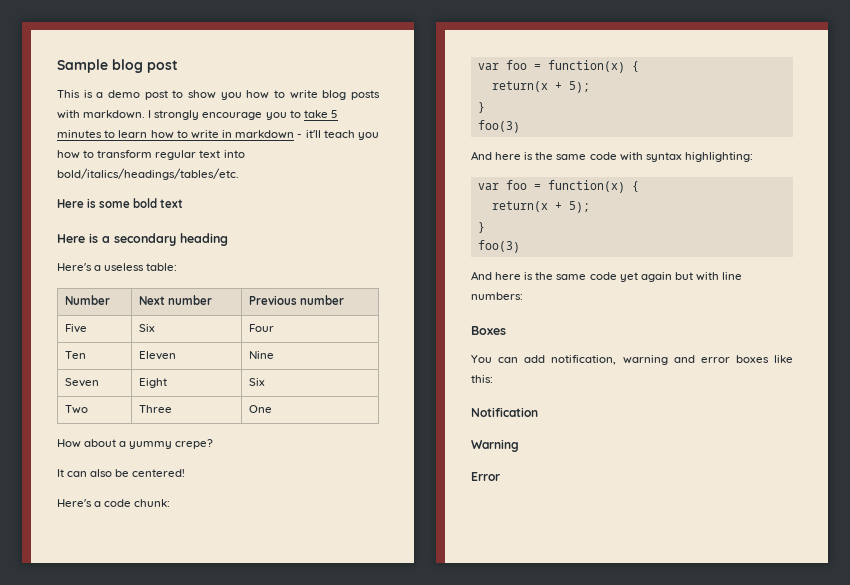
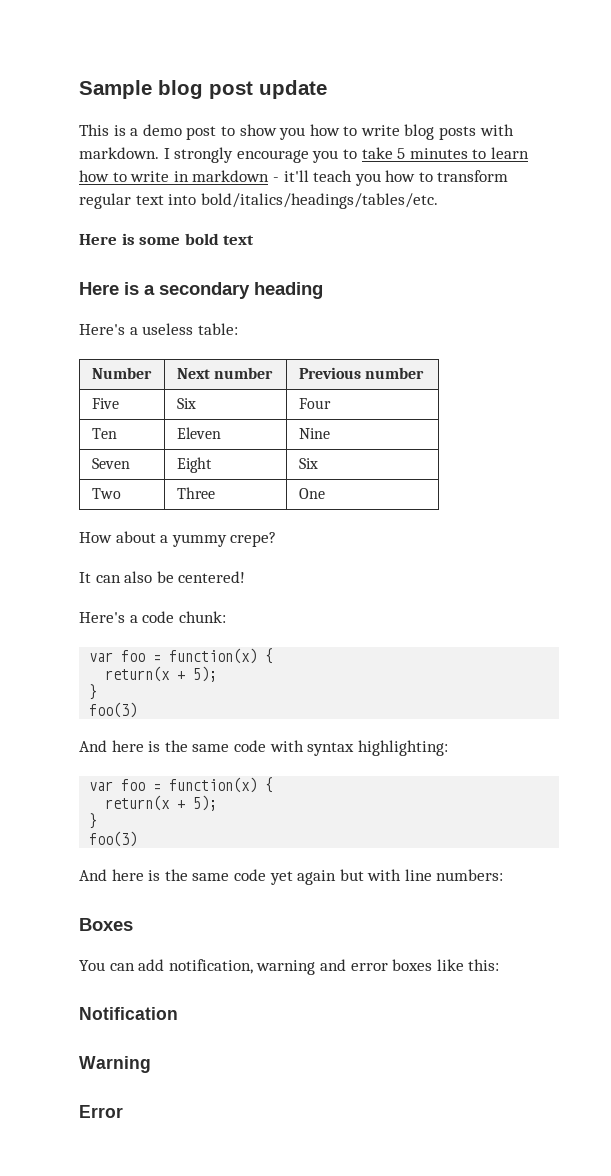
- Sample blog post
+ Sample blog post update

